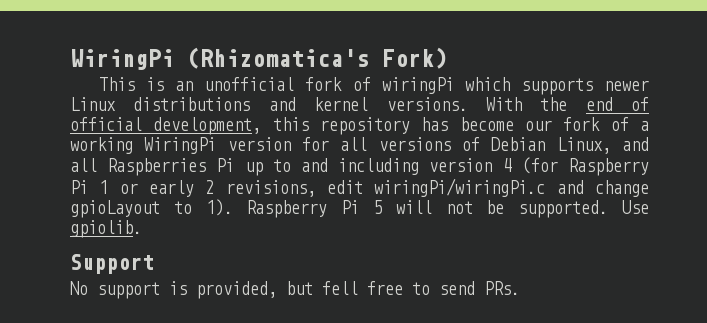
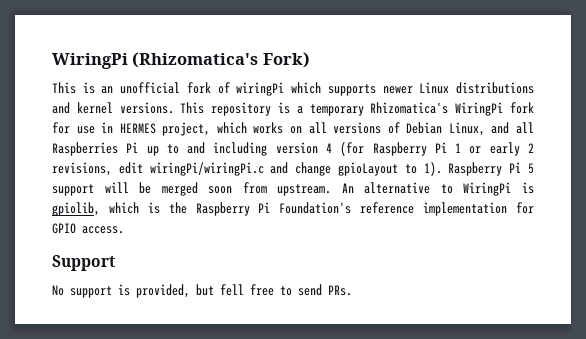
- With the end of official development, this repository has become our fork of a working WiringPi version for all versions of Debian Linux, and all Raspberries Pi up to and including version 4 (for Raspberry Pi 1 or early 2 revisions, edit wiringPi/wiringPi.c and change gpioLayout to 1).
+ This repository is a temporary Rhizomatica's WiringPi fork for use in HERMES project, which works on all versions of Debian Linux, and all Raspberries Pi up to and including version 4 (for Raspberry Pi 1 or early 2 revisions, edit wiringPi/wiringPi.c and change gpioLayout to 1).
- Raspberry Pi 5 will not be supported. Use gpiolib.
+ Raspberry Pi 5 support will be merged soon from upstream. An alternative to WiringPi is gpiolib, which is the Raspberry Pi Foundation's reference implementation for GPIO access.

